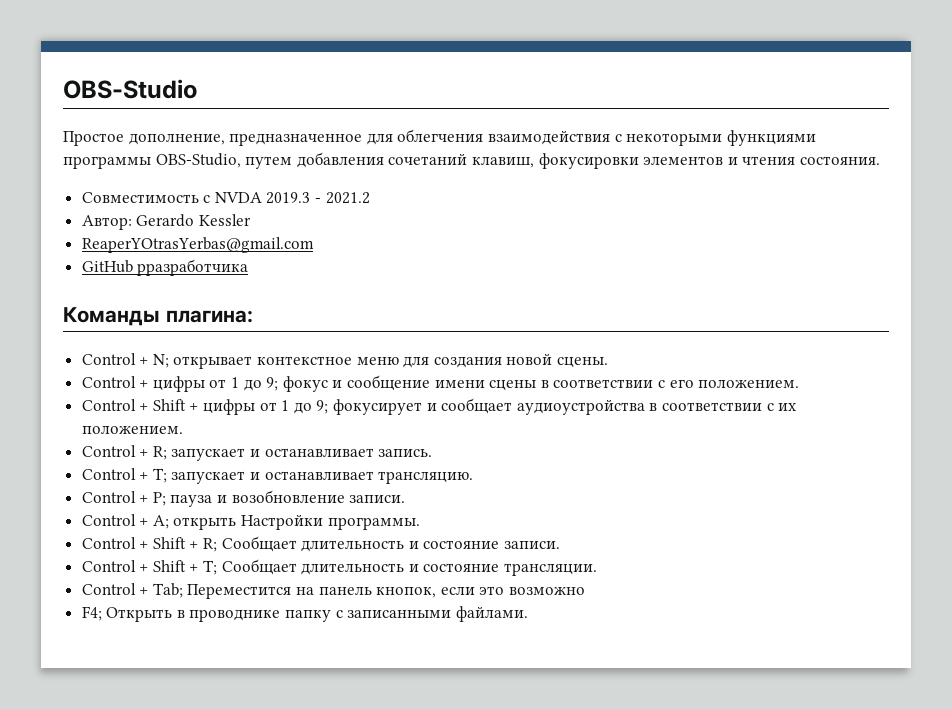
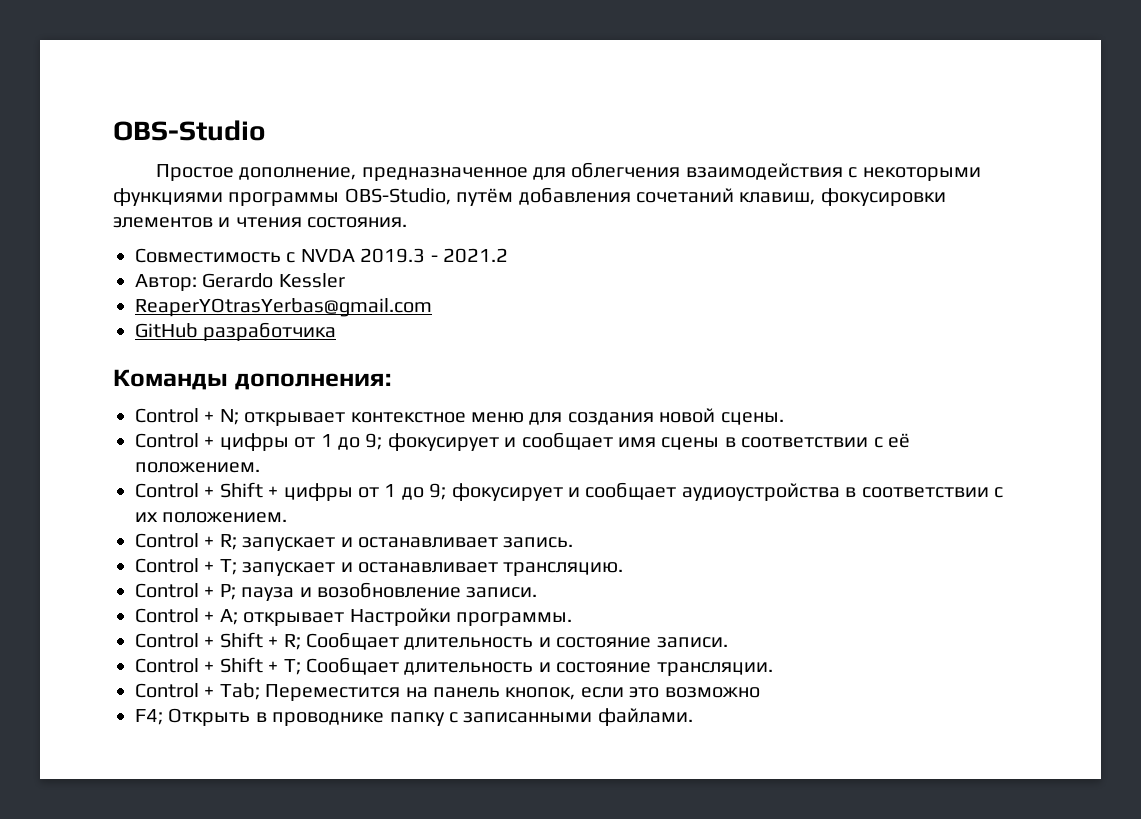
- Простое дополнение, предназначенное для облегчения взаимодействия с некоторыми функциями программы OBS-Studio, путем добавления сочетаний клавиш, фокусировки элементов и чтения состояния.
+ Простое дополнение, предназначенное для облегчения взаимодействия с некоторыми функциями программы OBS-Studio, путём добавления сочетаний клавиш, фокусировки элементов и чтения состояния.
- GitHub рразработчика
+ GitHub разработчика
- Команды плагина:
+ Команды дополнения:
- Control + цифры от 1 до 9; фокус и сообщение имени сцены в соответствии с его положением.
+ Control + цифры от 1 до 9; фокусирует и сообщает имя сцены в соответствии с её положением.
- Control + A; открыть Настройки программы.
+ Control + A; открывает Настройки программы.

